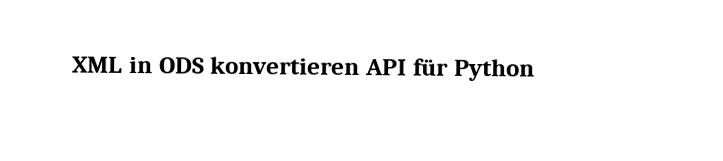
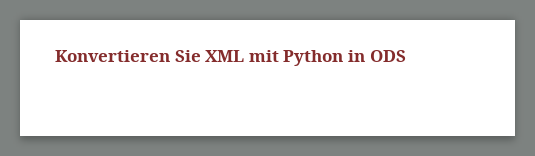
- XML in ODS konvertieren API für Python
+ Konvertieren Sie XML mit Python in ODS

